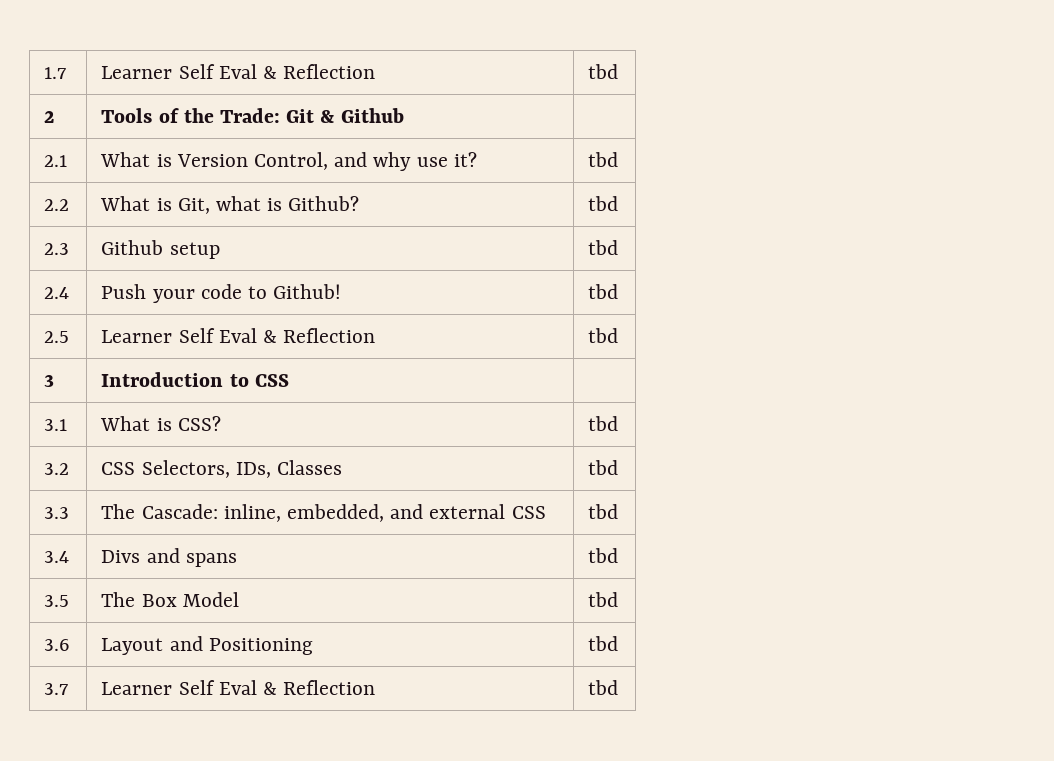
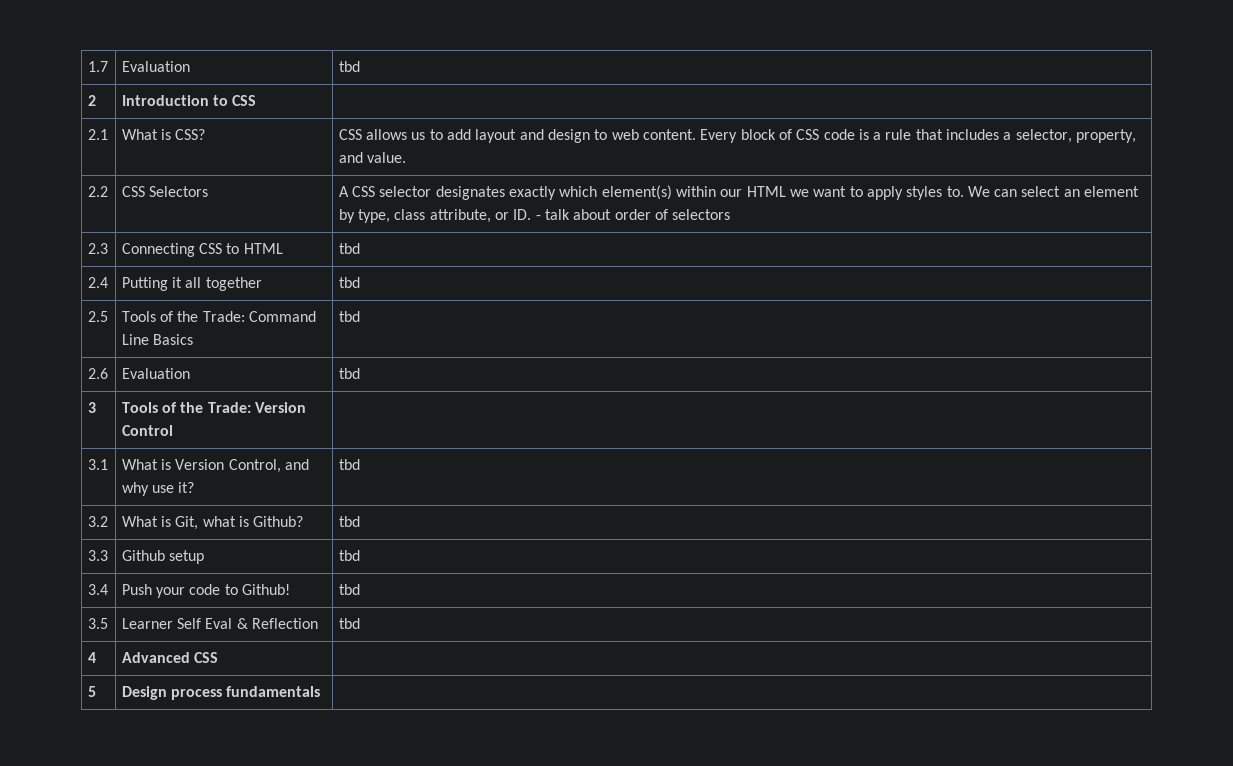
- 1.7 | Learner Self Eval & Reflection | tbd
- 2 | Tools of the Trade: Git & Github |
- 2.1 | What is Version Control, and why use it? | tbd
+ 1.7 | Evaluation | tbd
+ 2 | Introduction to CSS |
+ 2.1 | What is CSS? | CSS allows us to add layout and design to web content. Every block of CSS code is a rule that includes a selector, property, and value.
+ 2.2 | CSS Selectors | A CSS selector designates exactly which element(s) within our HTML we want to apply styles to. We can select an element by type, class attribute, or ID. - talk about order of selectors
+ 2.3 | Connecting CSS to HTML | tbd
+ 2.4 | Putting it all together | tbd
+ 2.5 | Tools of the Trade: Command Line Basics | tbd
+ 2.6 | Evaluation | tbd
+ 3 | Tools of the Trade: Version Control |
+ 3.1 | What is Version Control, and why use it? | tbd
- 2.2 | What is Git, what is Github? | tbd
+ 3.2 | What is Git, what is Github? | tbd
- 2.3 | Github setup | tbd
+ 3.3 | Github setup | tbd
- 2.4 | Push your code to Github! | tbd
+ 3.4 | Push your code to Github! | tbd
- 2.5 | Learner Self Eval & Reflection | tbd
- 3 | Introduction to CSS |
- 3.1 | What is CSS? | tbd
- 3.2 | CSS Selectors, IDs, Classes | tbd
- 3.3 | The Cascade: inline, embedded, and external CSS | tbd
- 3.4 | Divs and spans | tbd
- 3.5 | The Box Model | tbd
- 3.6 | Layout and Positioning | tbd
- 3.7 | Learner Self Eval & Reflection | tbd
+ 3.5 | Learner Self Eval & Reflection | tbd
+ 4 | Advanced CSS |
+ 5 | Design process fundamentals |

